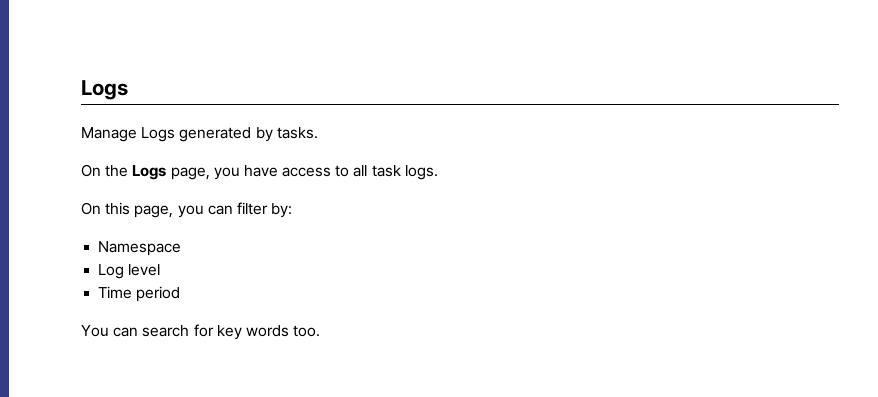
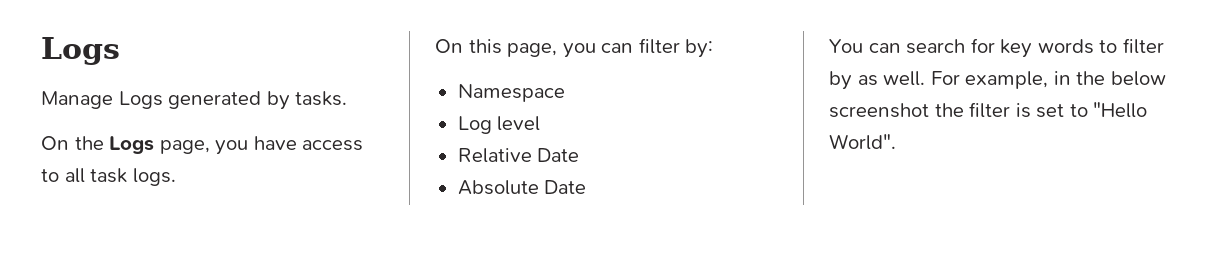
- Time period
+ Relative Date
+ Absolute Date
- You can search for key words too.
+ You can search for key words to filter by as well. For example, in the below screenshot the filter is set to "Hello World".

